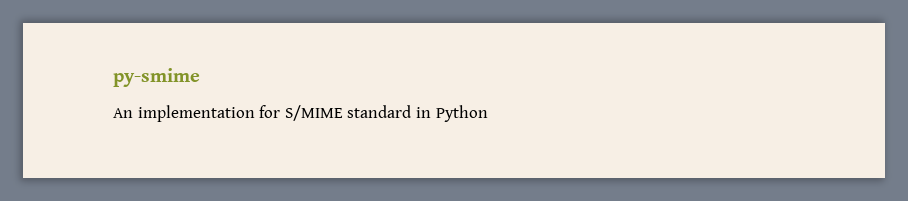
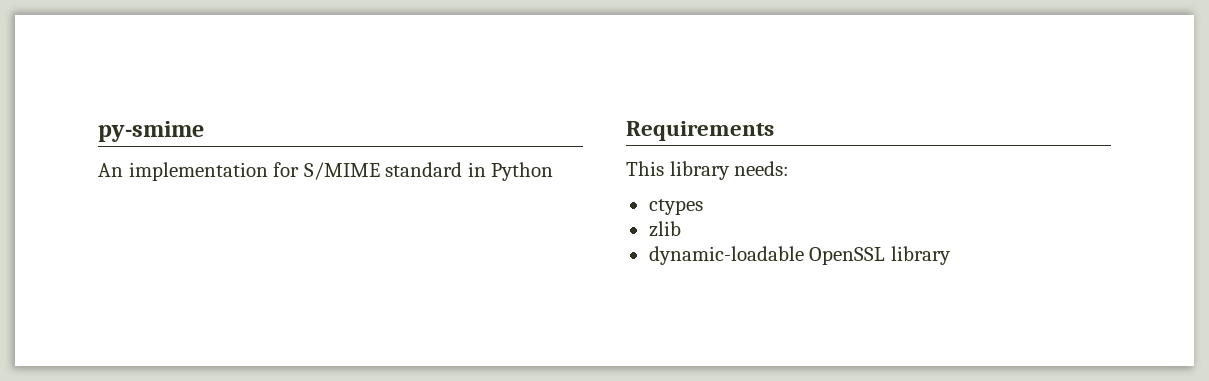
+ Requirements
+ This library needs:
+ ctypes
+ zlib
+ dynamic-loadable OpenSSL library

